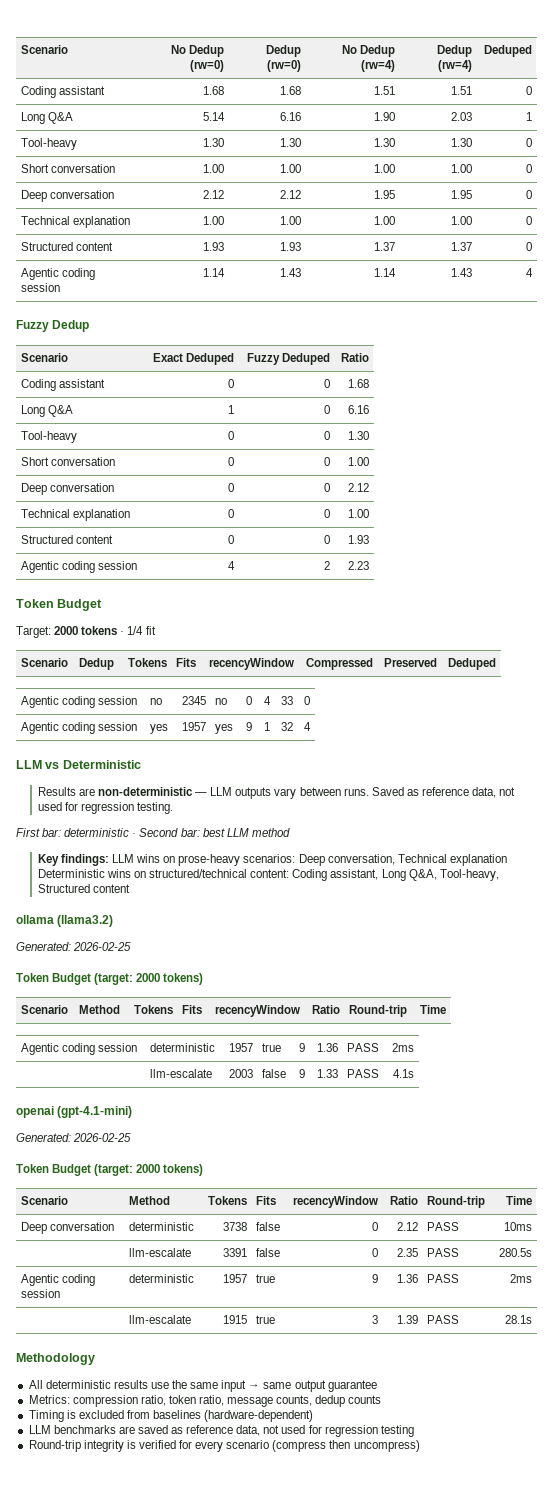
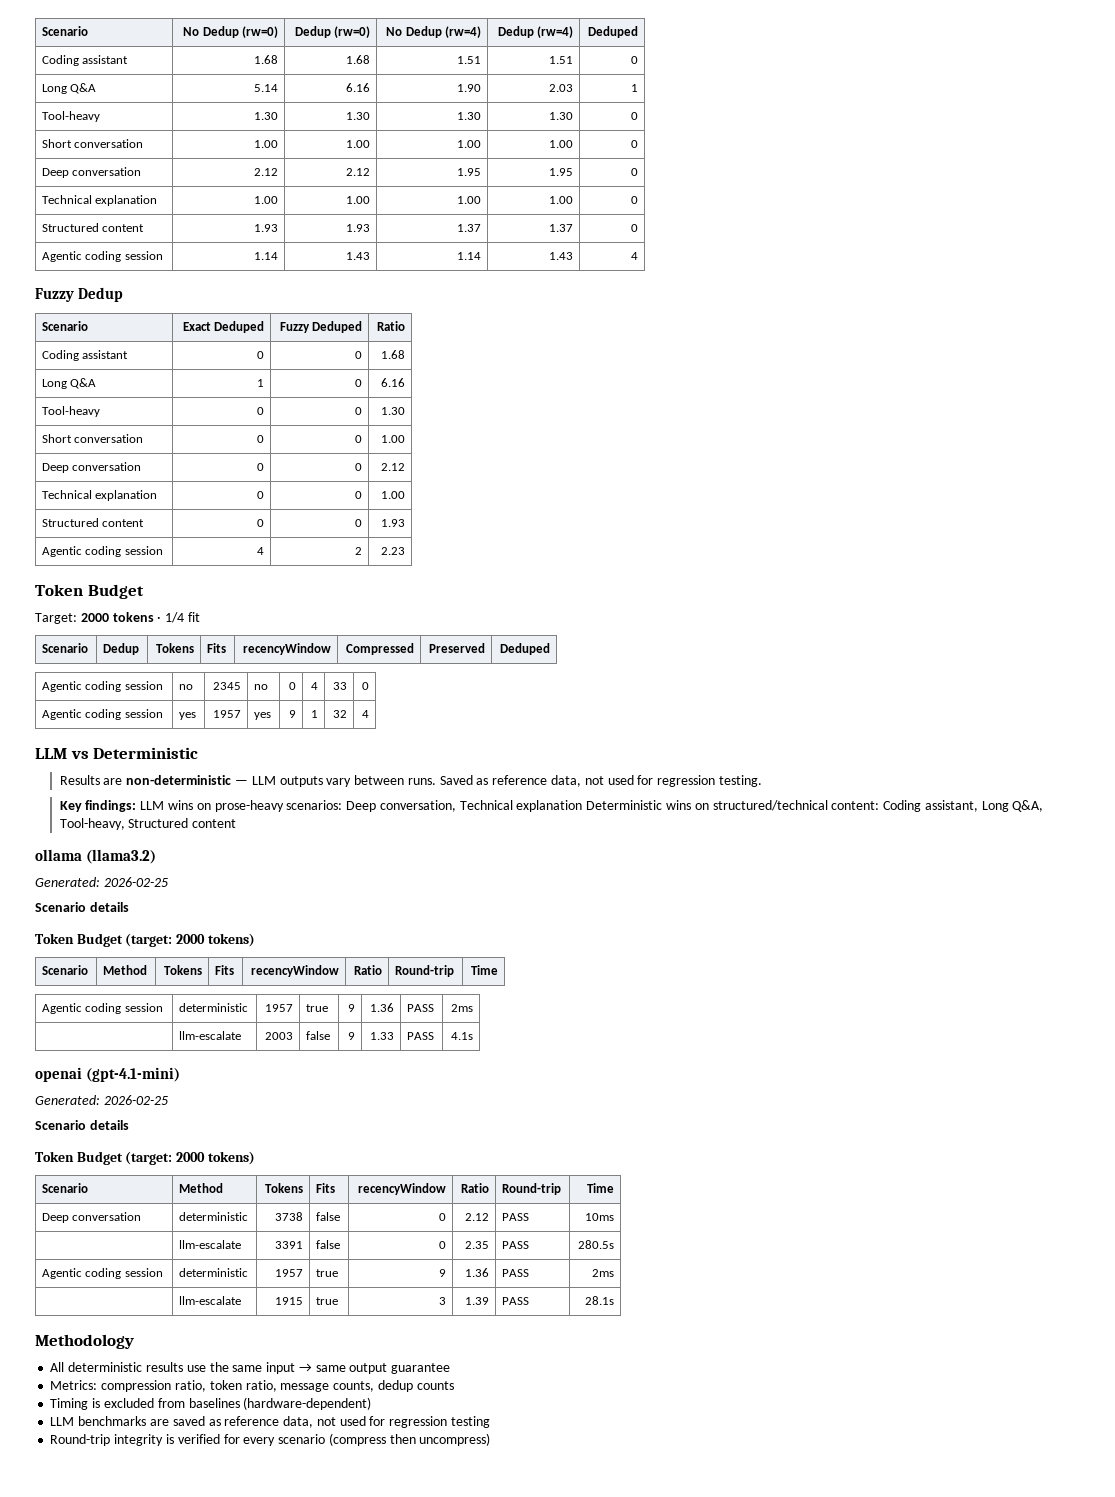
- First bar: deterministic · Second bar: best LLM method
  ollama (llama3.2)
  Generated: 2026-02-25
+ Scenario details
  openai (gpt-4.1-mini)
  Generated: 2026-02-25
+ Scenario details

